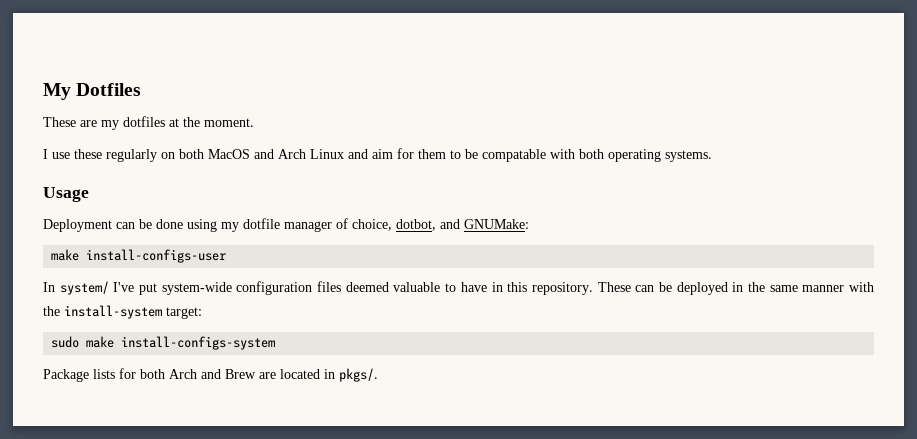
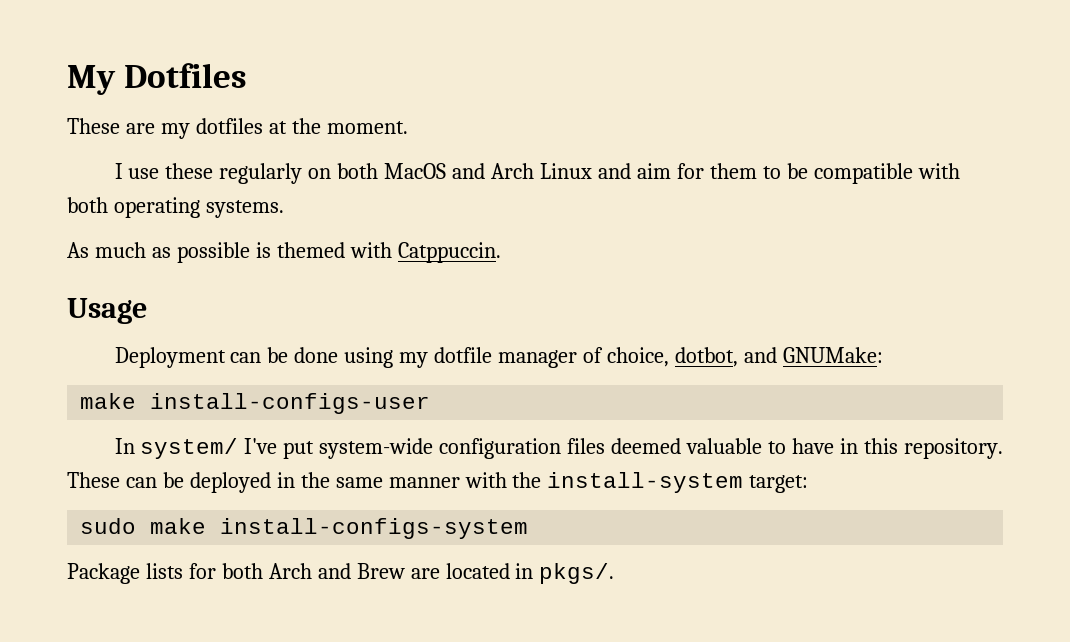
- I use these regularly on both MacOS and Arch Linux and aim for them to be compatable with both operating systems.
+ I use these regularly on both MacOS and Arch Linux and aim for them to be compatible with both operating systems.
+ As much as possible is themed with Catppuccin.

